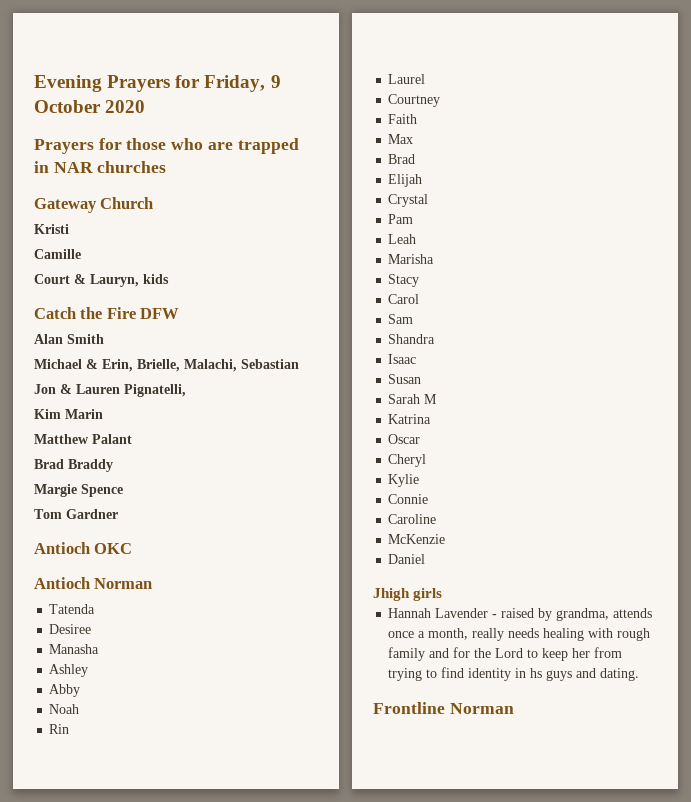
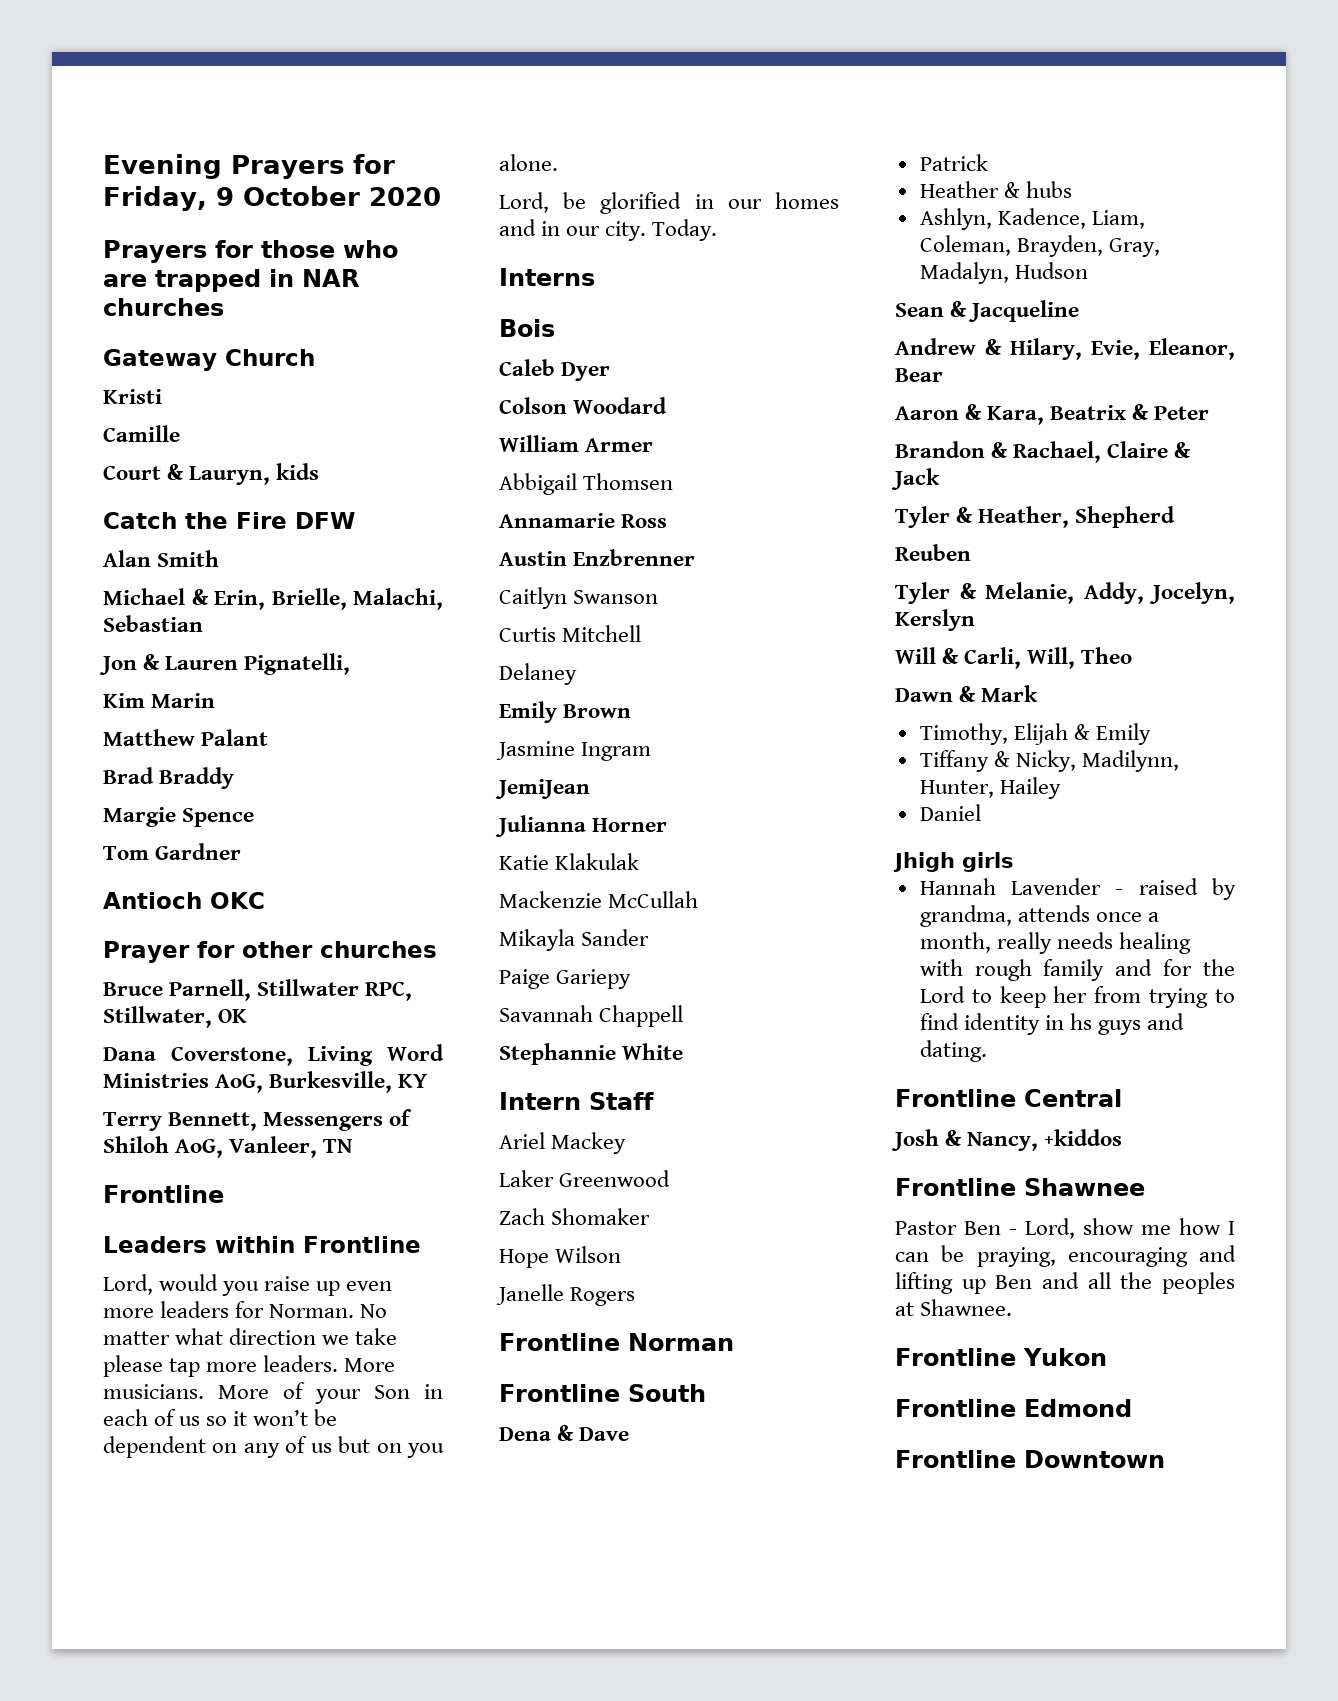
- Antioch Norman
- Tatenda
- Desiree
- Manasha
- Ashley
- Abby
- Noah
- Rin
- Laurel
- Courtney
- Faith
- Max
- Brad
- Elijah
- Crystal
- Pam
- Leah
- Marisha
- Stacy
- Carol
- Sam
- Shandra
- Isaac
- Susan
- Sarah M
- Katrina
- Oscar
- Cheryl
- Kylie
- Connie
- Caroline
- McKenzie
+ Prayer for other churches
+ Bruce Parnell, Stillwater RPC, Stillwater, OK
+ Dana Coverstone, Living Word Ministries AoG, Burkesville, KY
+ Terry Bennett, Messengers of Shiloh AoG, Vanleer, TN
+ Frontline
+ Leaders within Frontline
+ Lord, would you raise up even more leaders for Norman. No matter what direction we take please tap more leaders. More musicians. More of your Son in each of us so it won’t be dependent on any of us but on you alone.
+ Lord, be glorified in our homes and in our city. Today.
+ Interns
+ Bois
+ Caleb Dyer
+ Colson Woodard
+ William Armer
+ Abbigail Thomsen
+ Annamarie Ross
+ Austin Enzbrenner
+ Caitlyn Swanson
+ Curtis Mitchell
+ Delaney
+ Emily Brown
+ Jasmine Ingram
+ JemiJean
+ Julianna Horner
+ Katie Klakulak
+ Mackenzie McCullah
+ Mikayla Sander
+ Paige Gariepy
+ Savannah Chappell
+ Stephannie White
+ Intern Staff
+ Ariel Mackey
+ Laker Greenwood
+ Zach Shomaker
+ Hope Wilson
+ Janelle Rogers
+ Frontline Norman
+ Frontline South
+ Dena & Dave
+ Patrick
+ Heather & hubs
+ Ashlyn, Kadence, Liam, Coleman, Brayden, Gray, Madalyn, Hudson
+ Sean & Jacqueline
+ Andrew & Hilary, Evie, Eleanor, Bear
+ Aaron & Kara, Beatrix & Peter
+ Brandon & Rachael, Claire & Jack
+ Tyler & Heather, Shepherd
+ Reuben
+ Tyler & Melanie, Addy, Jocelyn, Kerslyn
+ Will & Carli, Will, Theo
+ Dawn & Mark
+ Timothy, Elijah & Emily
+ Tiffany & Nicky, Madilynn, Hunter, Hailey
- Frontline Norman
+ Frontline Central
+ Josh & Nancy, +kiddos
+ Frontline Shawnee
+ Pastor Ben - Lord, show me how I can be praying, encouraging and lifting up Ben and all the peoples at Shawnee.
+ Frontline Yukon
+ Frontline Edmond
+ Frontline Downtown

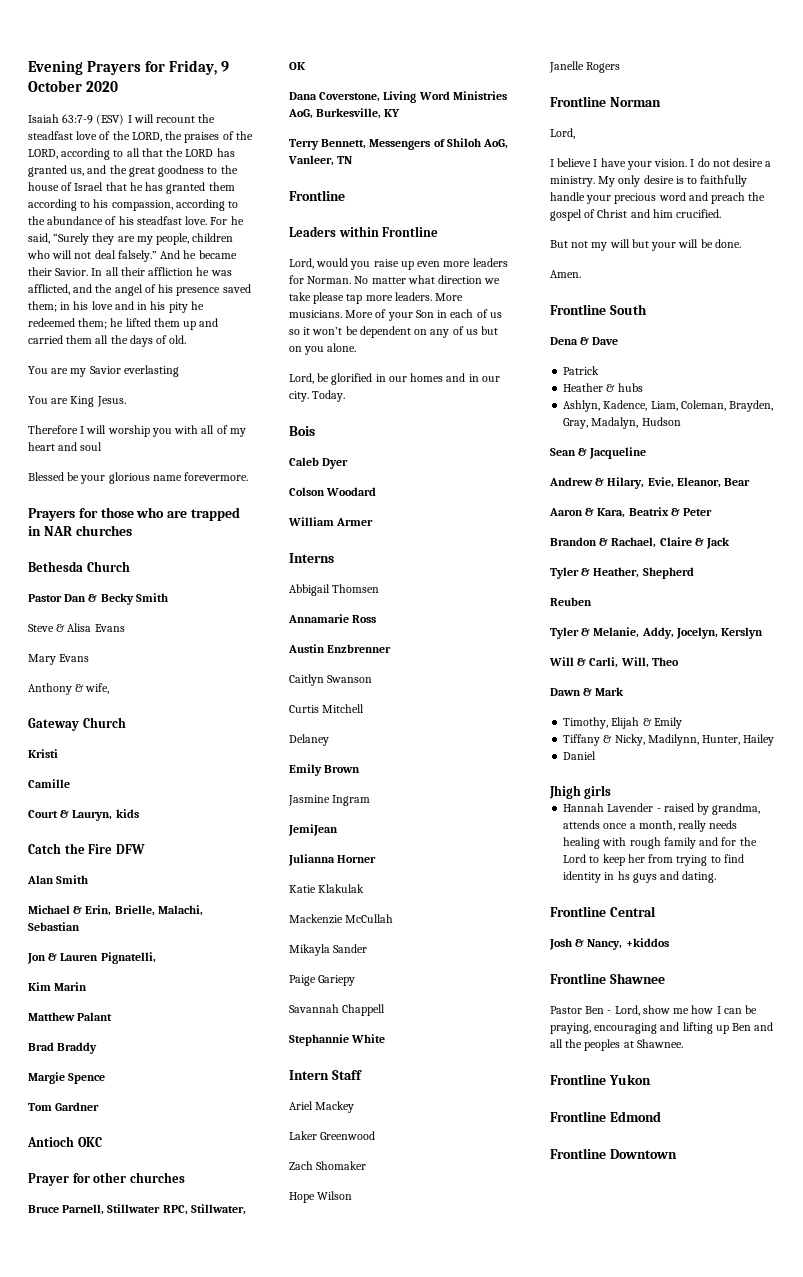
+ Isaiah 63:7-9 (ESV) I will recount the steadfast love of the LORD, the praises of the LORD, according to all that the LORD has granted us, and the great goodness to the house of Israel that he has granted them according to his compassion, according to the abundance of his steadfast love. For he said, “Surely they are my people, children who will not deal falsely.” And he became their Savior. In all their affliction he was afflicted, and the angel of his presence saved them; in his love and in his pity he redeemed them; he lifted them up and carried them all the days of old.
+ You are my Savior everlasting
+ You are King Jesus.
+ Therefore I will worship you with all of my heart and soul
+ Blessed be your glorious name forevermore.
+ Bethesda Church
+ Pastor Dan & Becky Smith
+ Steve & Alisa Evans
+ Mary Evans
+ Anthony & wife,
- Interns
+ Interns
  Frontline Norman
+ Lord,
+ I believe I have your vision. I do not desire a ministry. My only desire is to faithfully handle your precious word and preach the gospel of Christ and him crucified.
+ But not my will but your will be done.
+ Amen.

